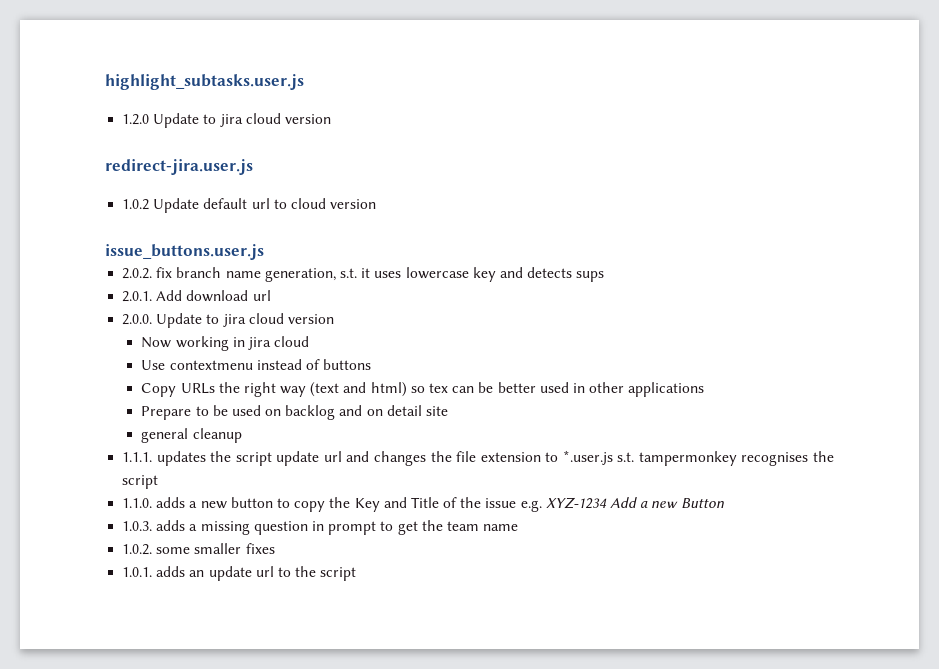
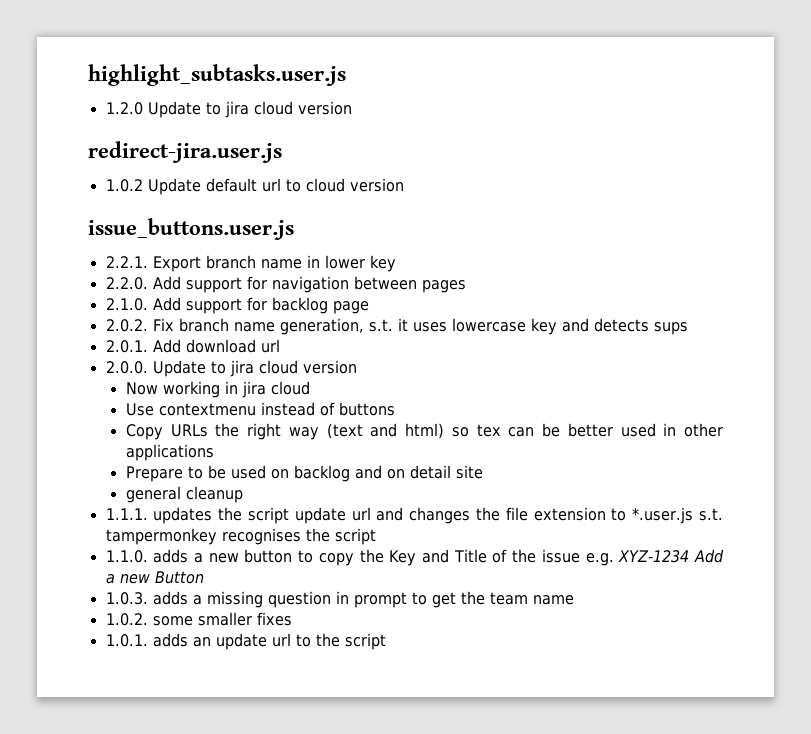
+ 2.2.1. Export branch name in lower key
+ 2.2.0. Add support for navigation between pages
+ 2.1.0. Add support for backlog page
- 2.0.2. fix branch name generation, s.t. it uses lowercase key and detects sups
+ 2.0.2. Fix branch name generation, s.t. it uses lowercase key and detects sups

